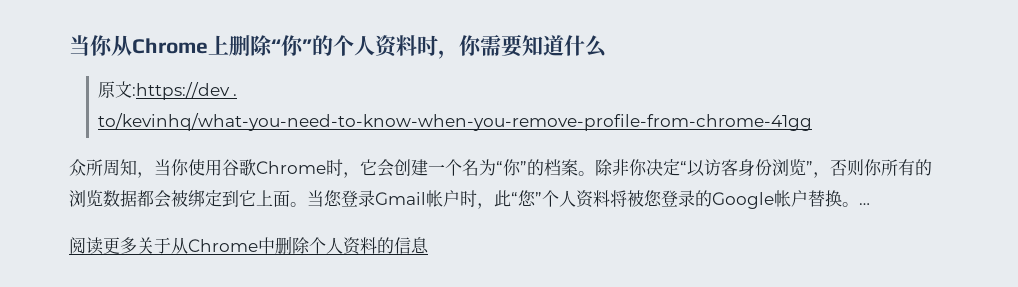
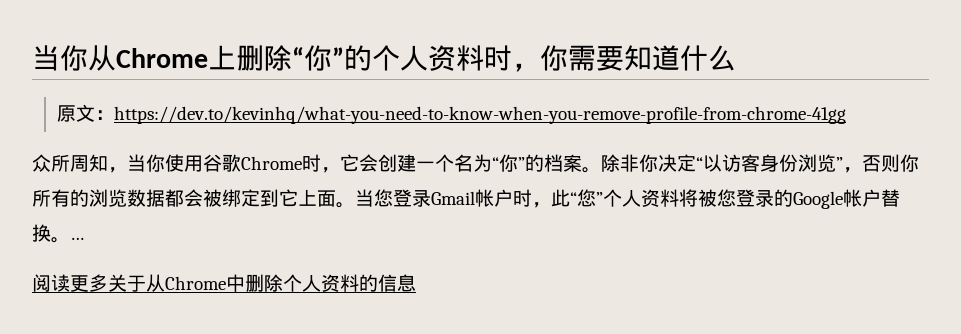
- 原文:https://dev . to/kevinhq/what-you-need-to-know-when-you-remove-profile-from-chrome-41gg
+ 原文：https://dev.to/kevinhq/what-you-need-to-know-when-you-remove-profile-from-chrome-41gg

